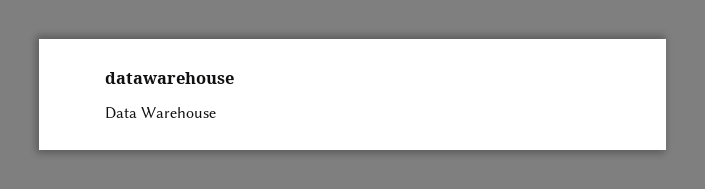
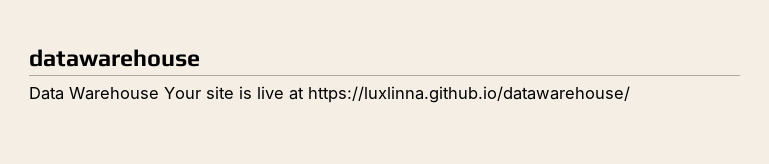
- Data Warehouse
+ Data Warehouse Your site is live at https://luxlinna.github.io/datawarehouse/

